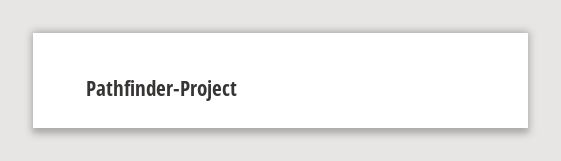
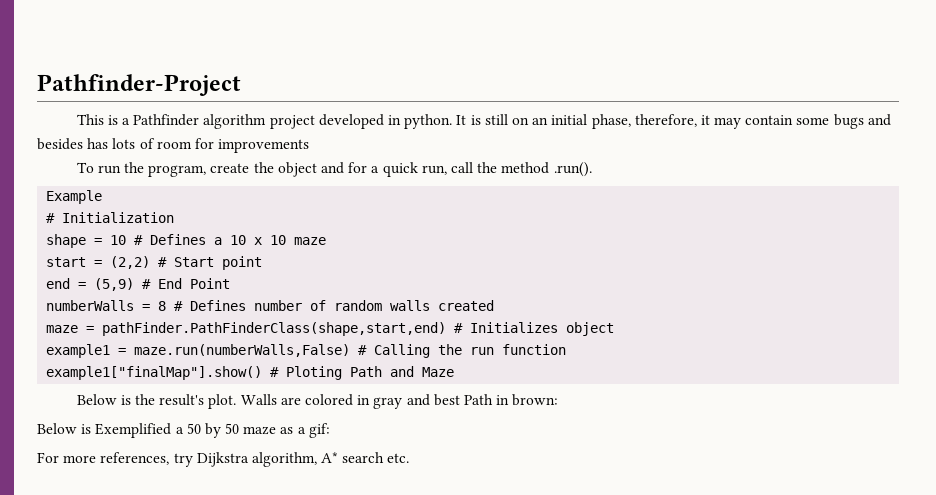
+ This is a Pathfinder algorithm project developed in python. It is still on an initial phase, therefore, it may contain some bugs and besides has lots of room for improvements
+ To run the program, create the object and for a quick run, call the method .run().
+ Example
+ # Initialization
+ shape = 10 # Defines a 10 x 10 maze
+ start = (2,2) # Start point
+ end = (5,9) # End Point
+ numberWalls = 8 # Defines number of random walls created
+ maze = pathFinder.PathFinderClass(shape,start,end) # Initializes object
+ example1 = maze.run(numberWalls,False) # Calling the run function
+ example1["finalMap"].show() # Ploting Path and Maze
+ Below is the result's plot. Walls are colored in gray and best Path in brown:
+ Below is Exemplified a 50 by 50 maze as a gif:
+ For more references, try Dijkstra algorithm, A* search etc.

